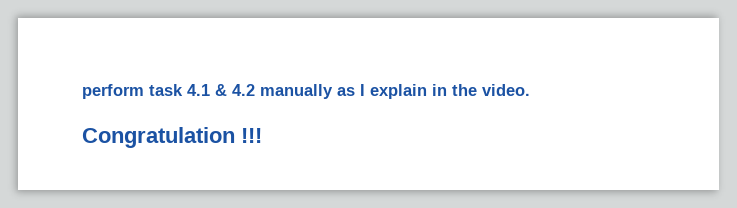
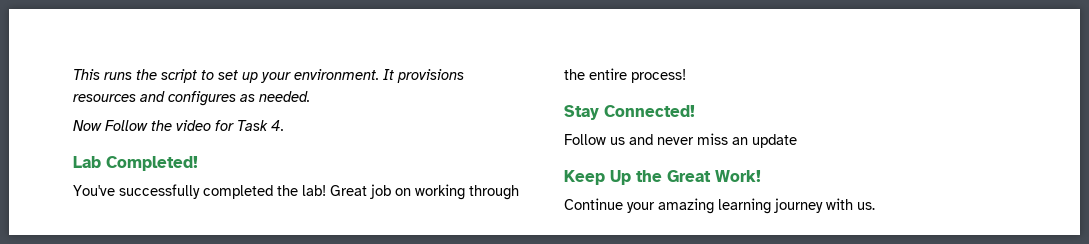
- perform task 4.1 & 4.2 manually as I explain in the video.
- Congratulation !!!
+ This runs the script to set up your environment. It provisions resources and configures as needed.
+ Now Follow the video for Task 4.
+ Lab Completed!
+ You've successfully completed the lab! Great job on working through the entire process!
+ Stay Connected!
+ Follow us and never miss an update
+ Keep Up the Great Work!
+ Continue your amazing learning journey with us.

